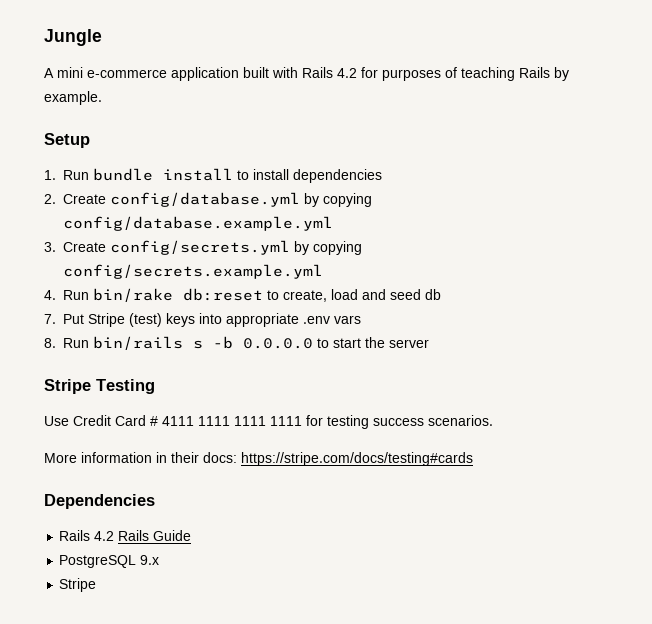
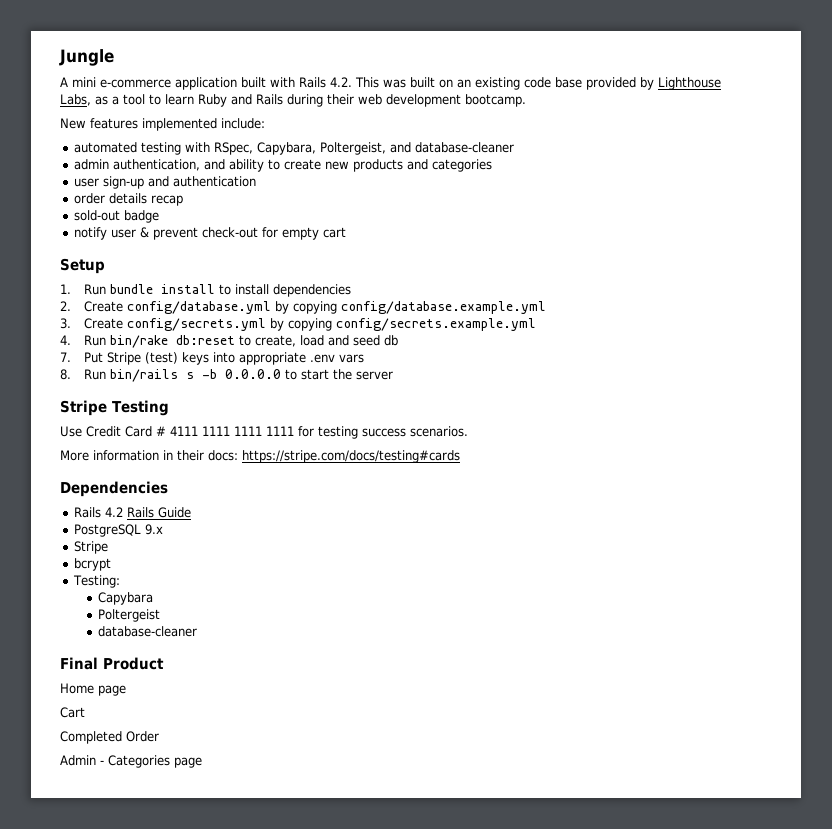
- A mini e-commerce application built with Rails 4.2 for purposes of teaching Rails by example.
+ A mini e-commerce application built with Rails 4.2. This was built on an existing code base provided by Lighthouse Labs, as a tool to learn Ruby and Rails during their web development bootcamp.
+ New features implemented include:
+ automated testing with RSpec, Capybara, Poltergeist, and database-cleaner
+ admin authentication, and ability to create new products and categories
+ user sign-up and authentication
+ order details recap
+ sold-out badge
+ notify user & prevent check-out for empty cart
+ bcrypt
+ Testing:
+ Capybara
+ Poltergeist
+ database-cleaner
+ Final Product
+ Home page
+ Cart
+ Completed Order
+ Admin - Categories page

